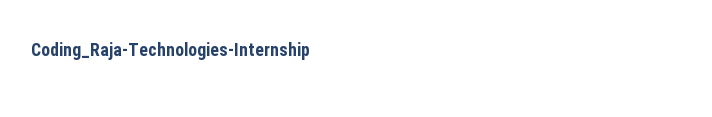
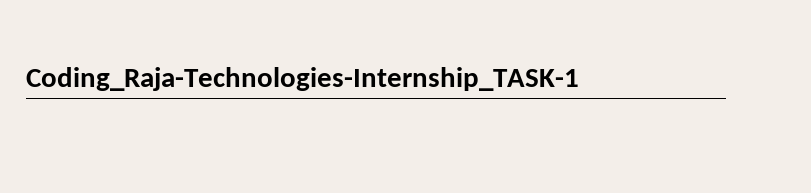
- Coding_Raja-Technologies-Internship
+ Coding_Raja-Technologies-Internship_TASK-1

